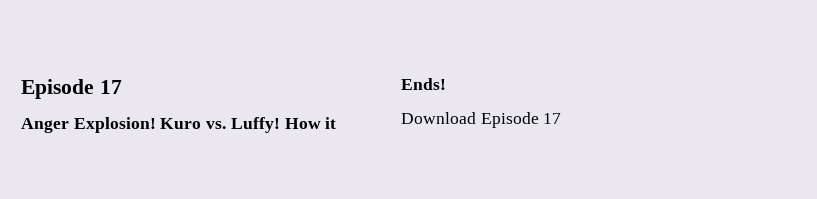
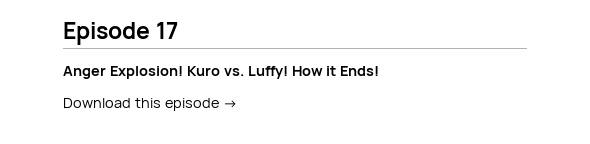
- Download Episode 17
+ Download this episode →

